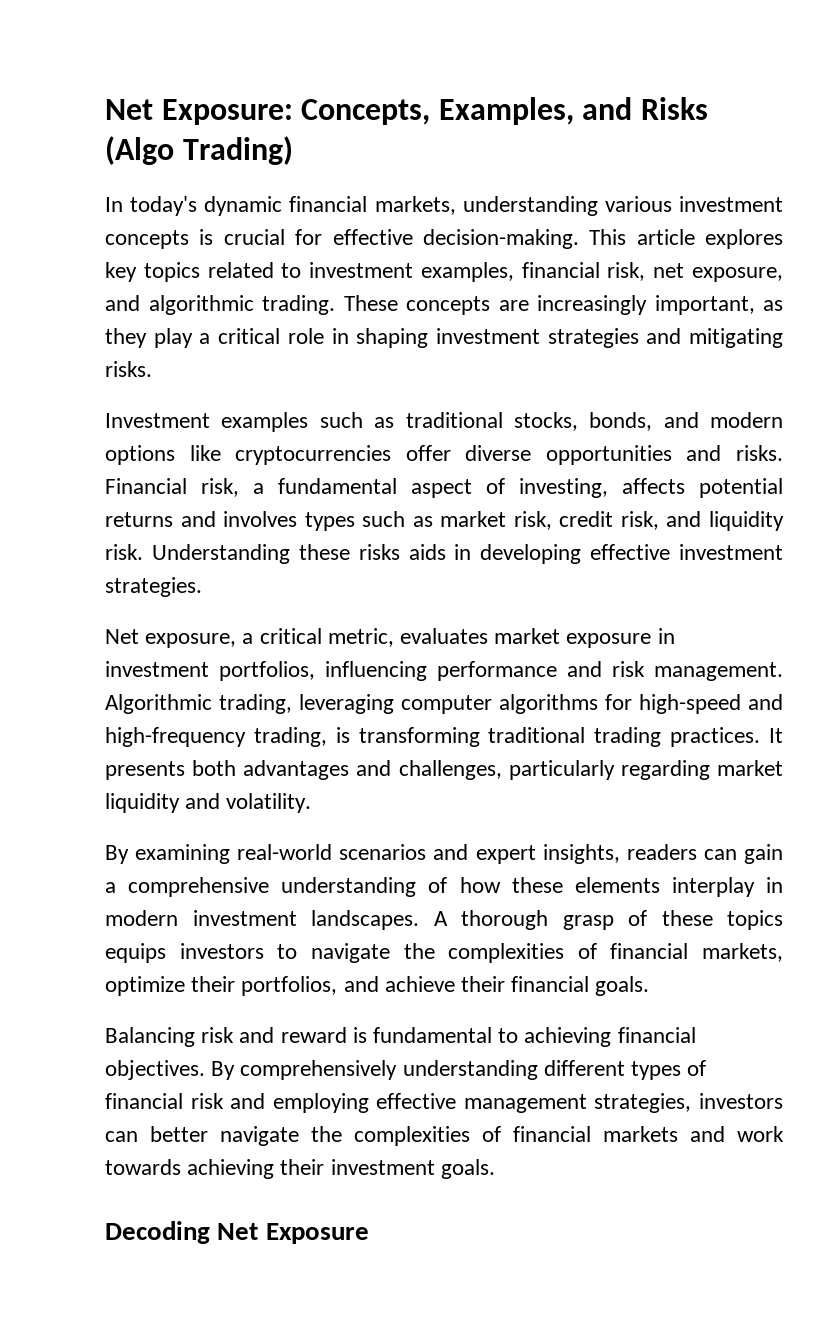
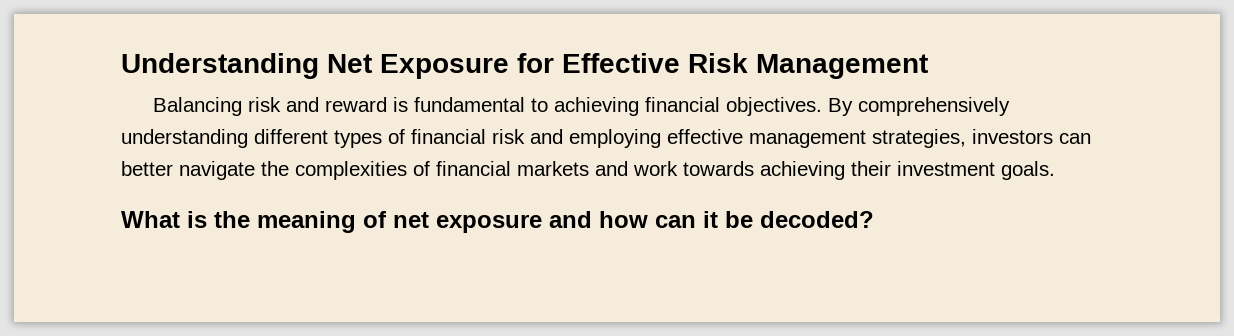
- Net Exposure: Concepts, Examples, and Risks (Algo Trading)
- In today's dynamic financial markets, understanding various investment concepts is crucial for effective decision-making. This article explores key topics related to investment examples, financial risk, net exposure, and algorithmic trading. These concepts are increasingly important, as they play a critical role in shaping investment strategies and mitigating risks.
- Investment examples such as traditional stocks, bonds, and modern options like cryptocurrencies offer diverse opportunities and risks. Financial risk, a fundamental aspect of investing, affects potential returns and involves types such as market risk, credit risk, and liquidity risk. Understanding these risks aids in developing effective investment strategies.
- Net exposure, a critical metric, evaluates market exposure in investment portfolios, influencing performance and risk management. Algorithmic trading, leveraging computer algorithms for high-speed and high-frequency trading, is transforming traditional trading practices. It presents both advantages and challenges, particularly regarding market liquidity and volatility.
- By examining real-world scenarios and expert insights, readers can gain a comprehensive understanding of how these elements interplay in modern investment landscapes. A thorough grasp of these topics equips investors to navigate the complexities of financial markets, optimize their portfolios, and achieve their financial goals.
+ Understanding Net Exposure for Effective Risk Management
- Decoding Net Exposure
+ What is the meaning of net exposure and how can it be decoded?

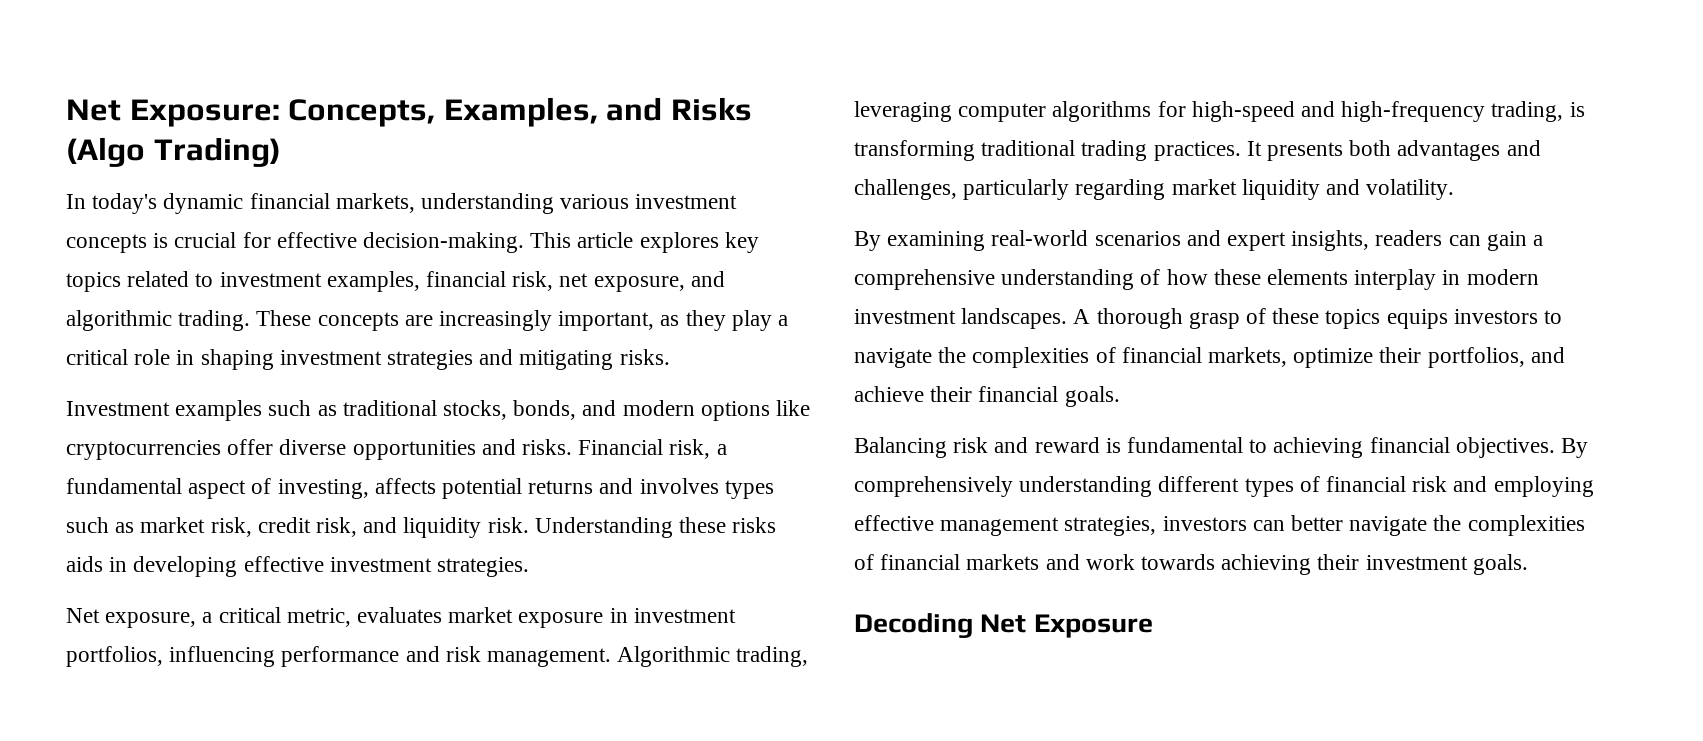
- Understanding Net Exposure for Effective Risk Management
+ Net Exposure: Concepts, Examples, and Risks (Algo Trading)
+ In today's dynamic financial markets, understanding various investment concepts is crucial for effective decision-making. This article explores key topics related to investment examples, financial risk, net exposure, and algorithmic trading. These concepts are increasingly important, as they play a critical role in shaping investment strategies and mitigating risks.
+ Investment examples such as traditional stocks, bonds, and modern options like cryptocurrencies offer diverse opportunities and risks. Financial risk, a fundamental aspect of investing, affects potential returns and involves types such as market risk, credit risk, and liquidity risk. Understanding these risks aids in developing effective investment strategies.
+ Net exposure, a critical metric, evaluates market exposure in investment portfolios, influencing performance and risk management. Algorithmic trading, leveraging computer algorithms for high-speed and high-frequency trading, is transforming traditional trading practices. It presents both advantages and challenges, particularly regarding market liquidity and volatility.
+ By examining real-world scenarios and expert insights, readers can gain a comprehensive understanding of how these elements interplay in modern investment landscapes. A thorough grasp of these topics equips investors to navigate the complexities of financial markets, optimize their portfolios, and achieve their financial goals.
- What is the meaning of net exposure and how can it be decoded?
+ Decoding Net Exposure

